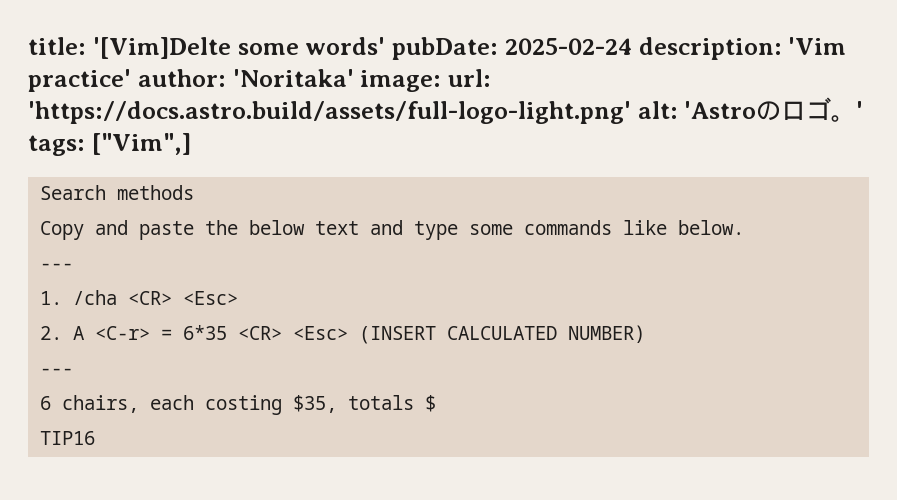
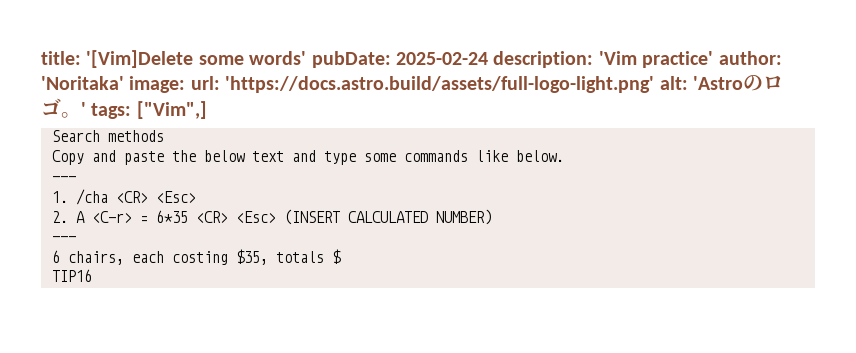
- title: '[Vim]Delte some words' pubDate: 2025-02-24 description: 'Vim practice' author: 'Noritaka' image: url: 'https://docs.astro.build/assets/full-logo-light.png' alt: 'Astroのロゴ。
+ title: '[Vim]Delete some words' pubDate: 2025-02-24 description: 'Vim practice' author: 'Noritaka' image: url: 'https://docs.astro.build/assets/full-logo-light.png' alt: 'Astroのロゴ。

